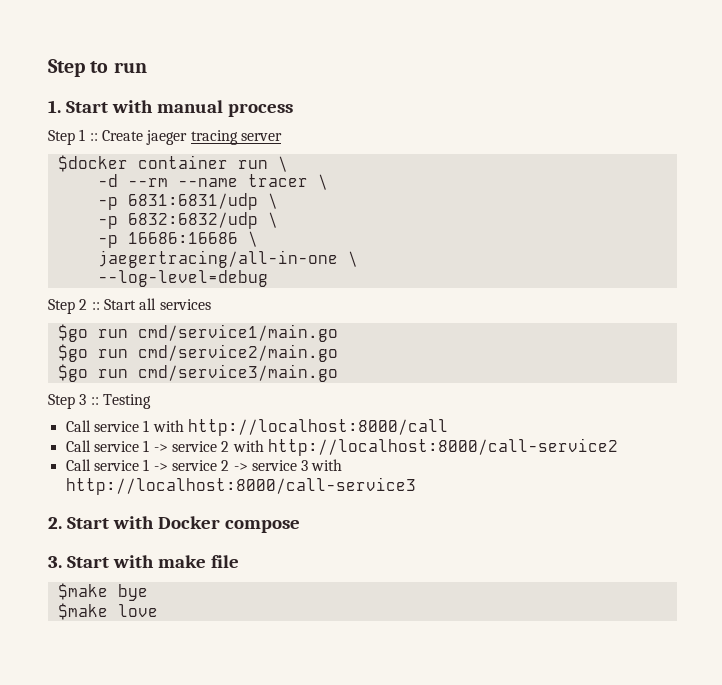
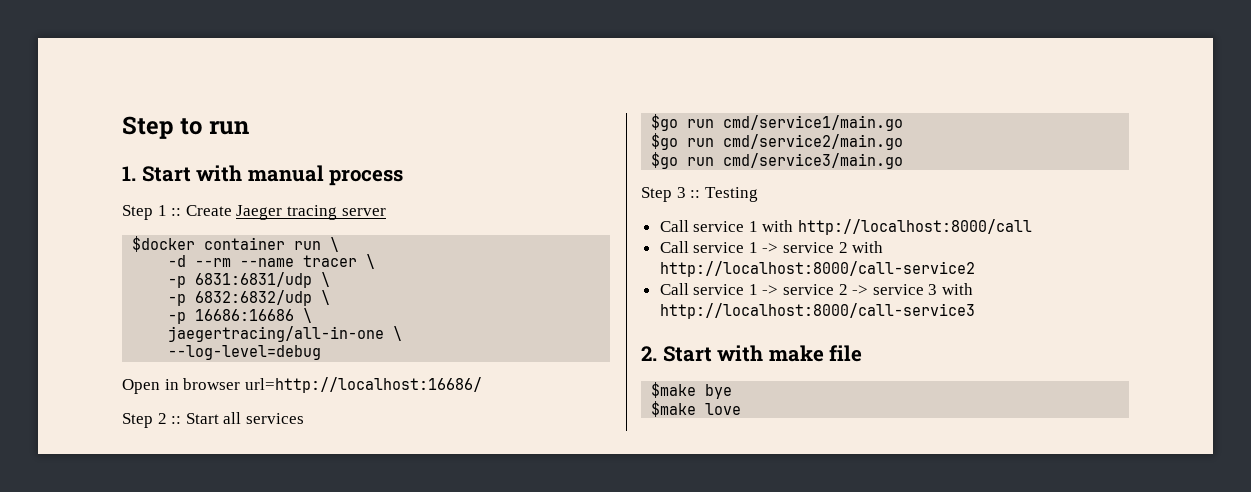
- Step 1 :: Create jaeger tracing server
+ Step 1 :: Create Jaeger tracing server
+ Open in browser url=http://localhost:16686/
- 2. Start with Docker compose
- 3. Start with make file
+ 2. Start with make file

